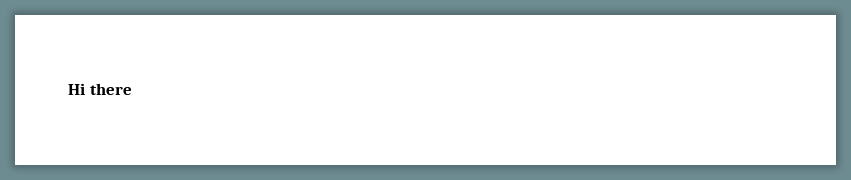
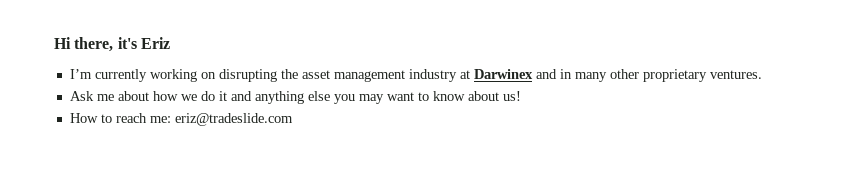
- Hi there
+ Hi there, it's Eriz
+ I’m currently working on disrupting the asset management industry at Darwinex and in many other proprietary ventures.
+ Ask me about how we do it and anything else you may want to know about us!
+ How to reach me: eriz@tradeslide.com

